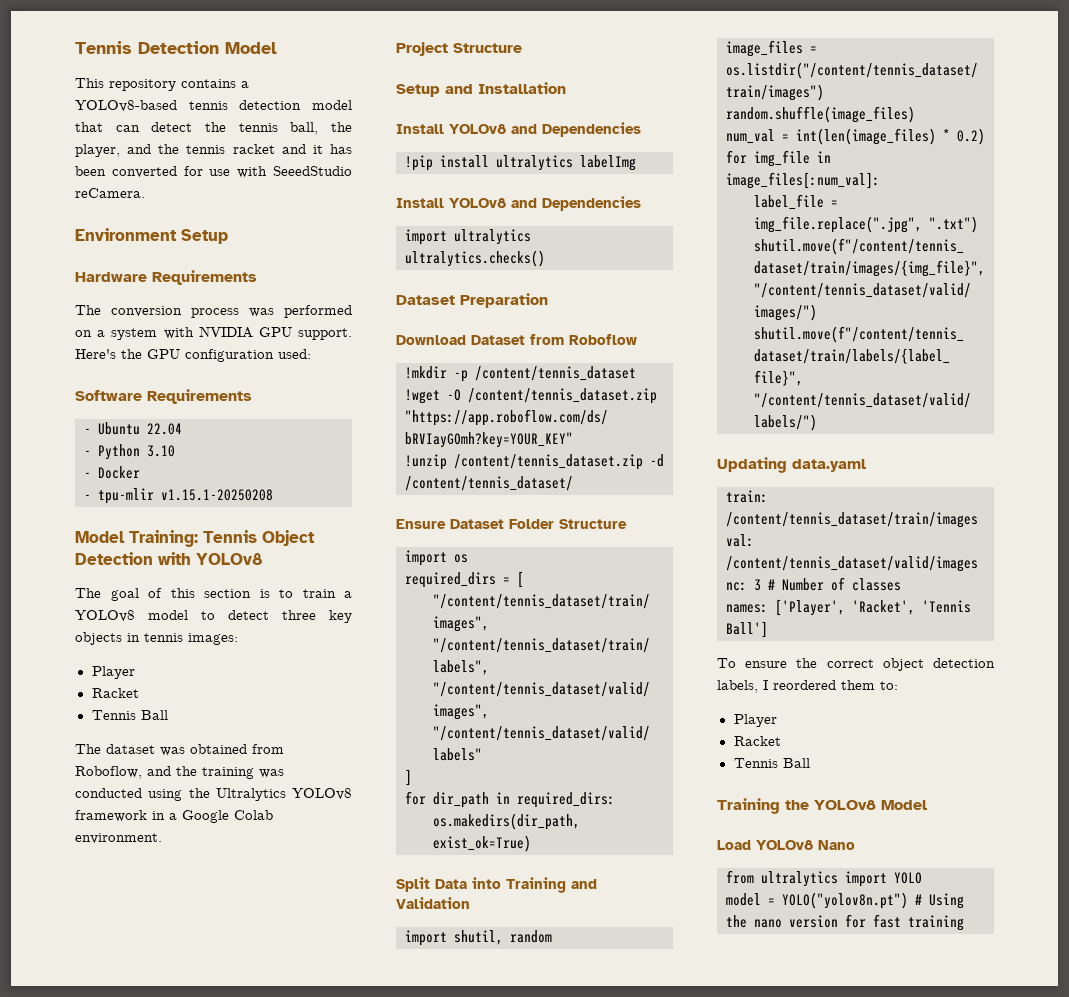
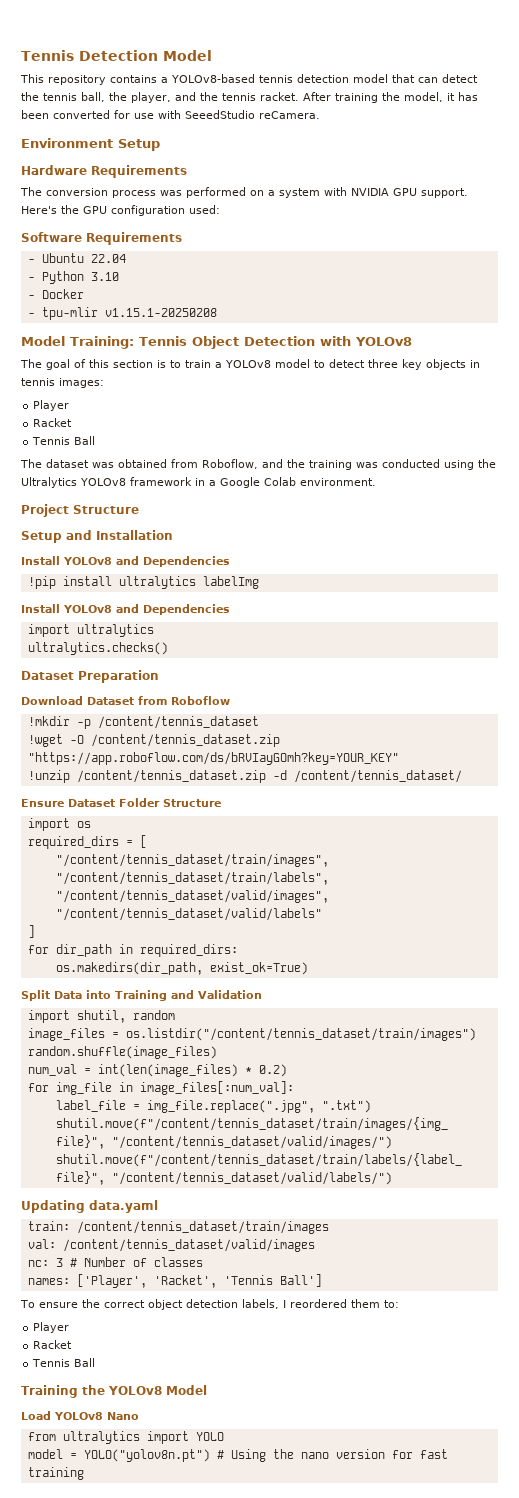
- This repository contains a YOLOv8-based tennis detection model that can detect the tennis ball, the player, and the tennis racket and it has been converted for use with SeeedStudio reCamera.
+ This repository contains a YOLOv8-based tennis detection model that can detect the tennis ball, the player, and the tennis racket. After training the model, it has been converted for use with SeeedStudio reCamera.

